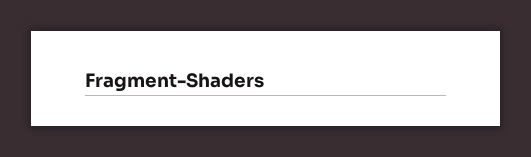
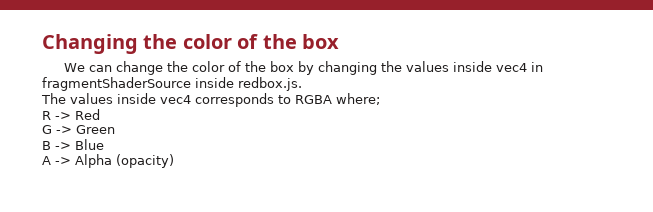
- Fragment-Shaders
+ Changing the color of the box
+ We can change the color of the box by changing the values inside vec4 in fragmentShaderSource inside redbox.js.
+ The values inside vec4 corresponds to RGBA where;
+ R -> Red
+ G -> Green
+ B -> Blue
+ A -> Alpha (opacity)

